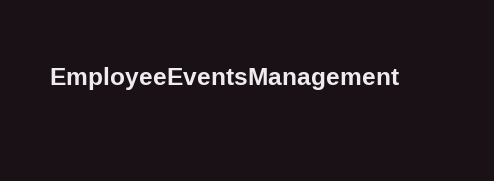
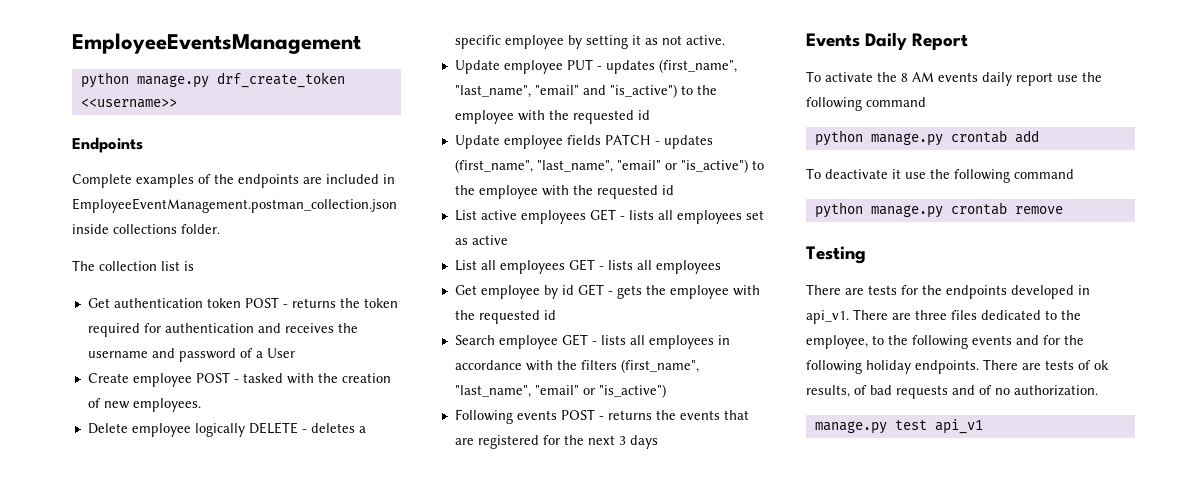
+ python manage.py drf_create_token <<username>>
+ Endpoints
+ Complete examples of the endpoints are included in EmployeeEventManagement.postman_collection.json inside collections folder.
+ The collection list is
+ Get authentication token POST - returns the token required for authentication and receives the username and password of a User
+ Create employee POST - tasked with the creation of new employees.
+ Delete employee logically DELETE - deletes a specific employee by setting it as not active.
+ Update employee PUT - updates (first_name", "last_name", "email" and "is_active") to the employee with the requested id
+ Update employee fields PATCH - updates (first_name", "last_name", "email" or "is_active") to the employee with the requested id
+ List active employees GET - lists all employees set as active
+ List all employees GET - lists all employees
+ Get employee by id GET - gets the employee with the requested id
+ Search employee GET - lists all employees in accordance with the filters (first_name", "last_name", "email" or "is_active")
+ Following events POST - returns the events that are registered for the next 3 days
+ Events Daily Report
+ To activate the 8 AM events daily report use the following command
+ python manage.py crontab add
+ To deactivate it use the following command
+ python manage.py crontab remove
+ Testing
+ There are tests for the endpoints developed in api_v1. There are three files dedicated to the employee, to the following events and for the following holiday endpoints. There are tests of ok results, of bad requests and of no authorization.
+ manage.py test api_v1

